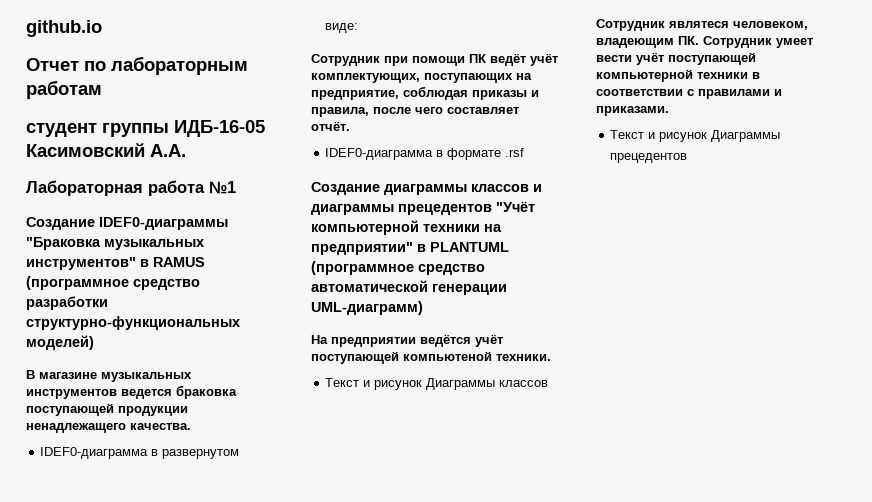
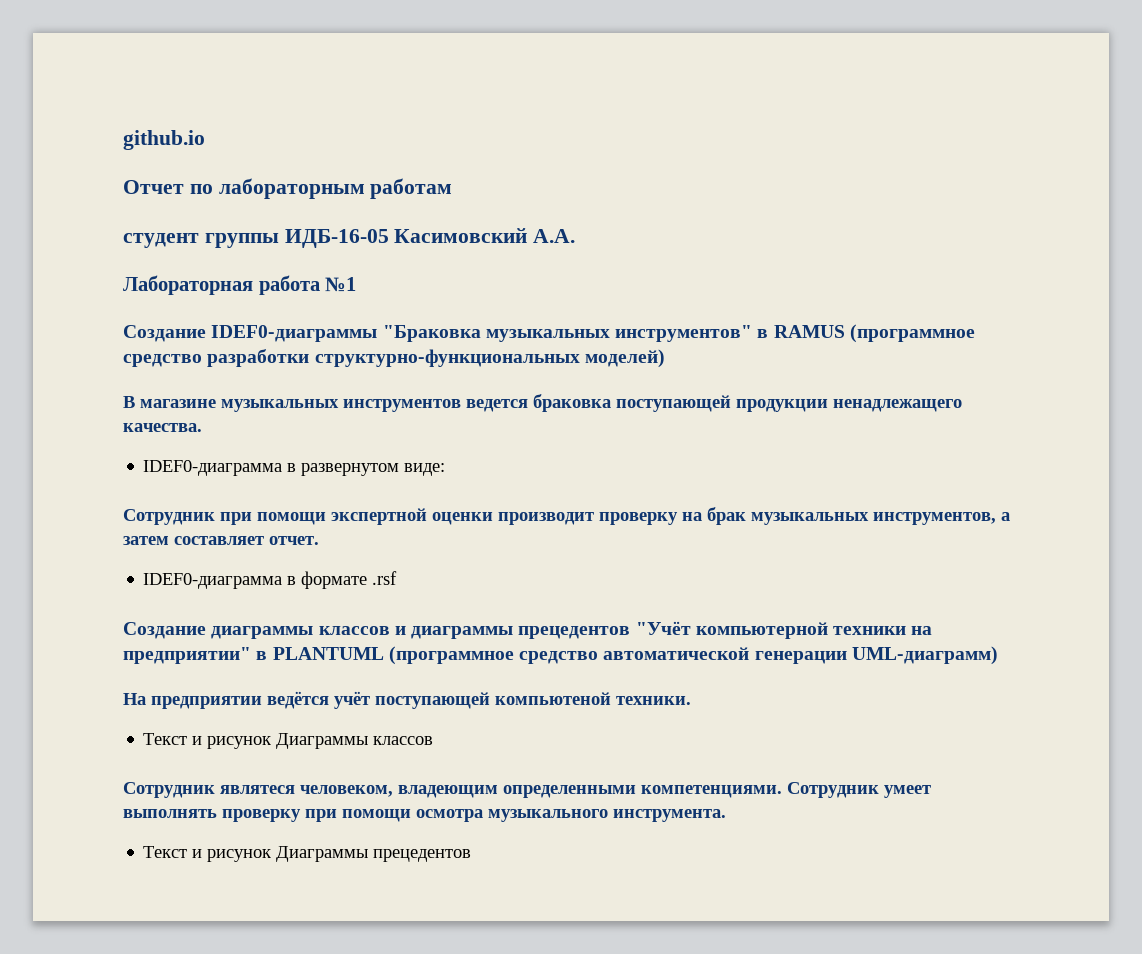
- Сотрудник при помощи ПК ведёт учёт комплектующих, поступающих на предприятие, соблюдая приказы и правила, после чего составляет отчёт.
+ Сотрудник при помощи экспертной оценки производит проверку на брак музыкальных инструментов, а затем составляет отчет.
- Сотрудник являтеся человеком, владеющим ПК. Сотрудник умеет вести учёт поступающей компьютерной техники в соответствии с правилами и приказами.
+ Сотрудник являтеся человеком, владеющим определенными компетенциями. Сотрудник умеет выполнять проверку при помощи осмотра музыкального инструмента.

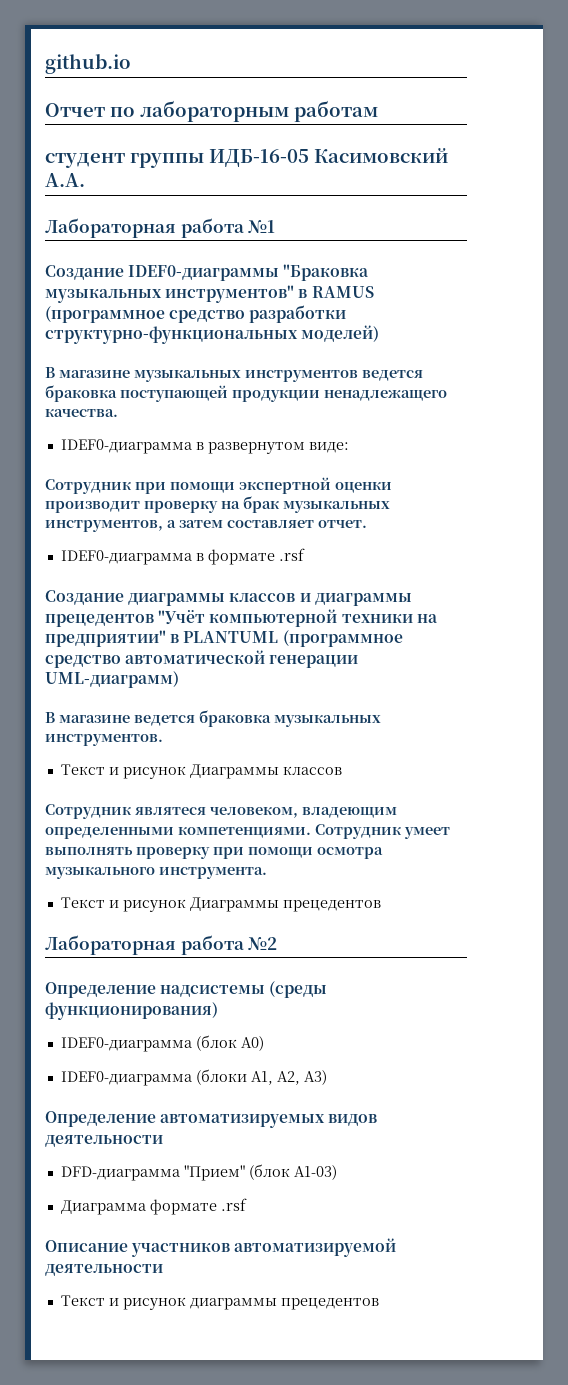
- На предприятии ведётся учёт поступающей компьютеной техники.
+ В магазине ведется браковка музыкальных инструментов.
+ Лабораторная работа №2
+ Определение надсистемы (среды функционирования)
+ IDEF0-диаграмма (блок A0)
+ IDEF0-диаграмма (блоки A1, A2, A3)
+ Определение автоматизируемых видов деятельности
+ DFD-диаграмма "Прием" (блок A1-03)
+ Диаграмма формате .rsf
+ Описание участников автоматизируемой деятельности
+ Текст и рисунок диаграммы прецедентов

